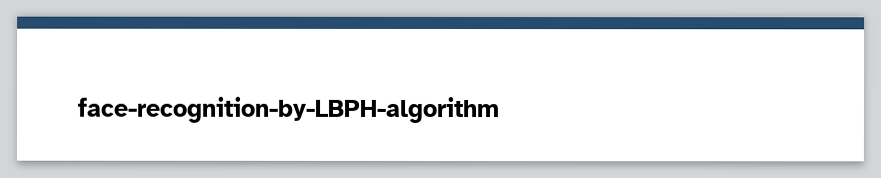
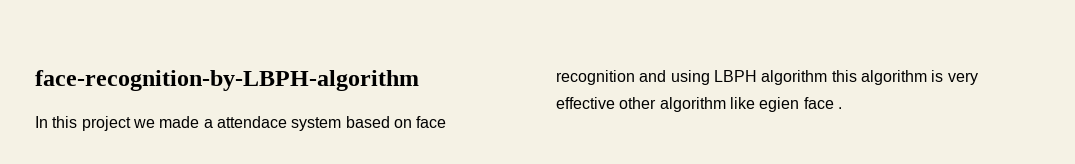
+ In this project we made a attendace system based on face recognition and using LBPH algorithm this algorithm is very effective other algorithm like egien face .

